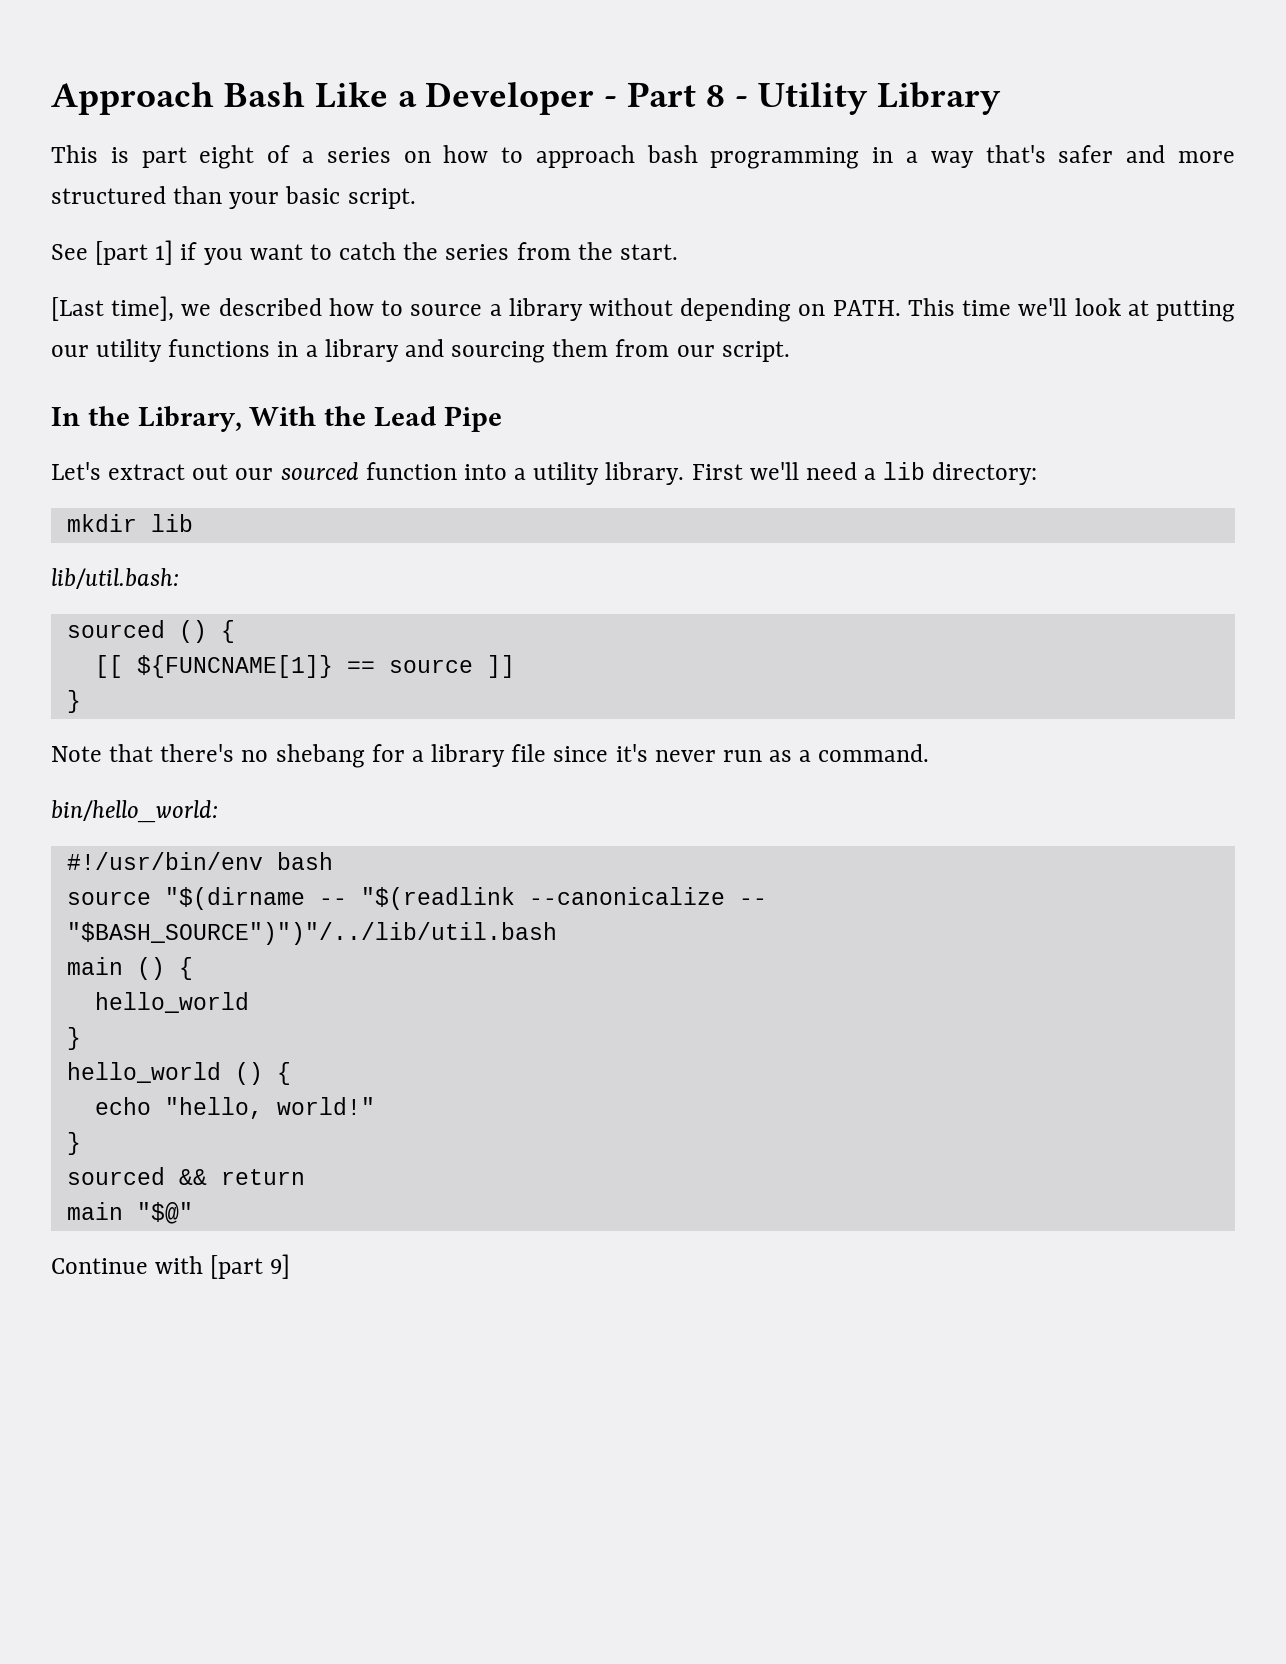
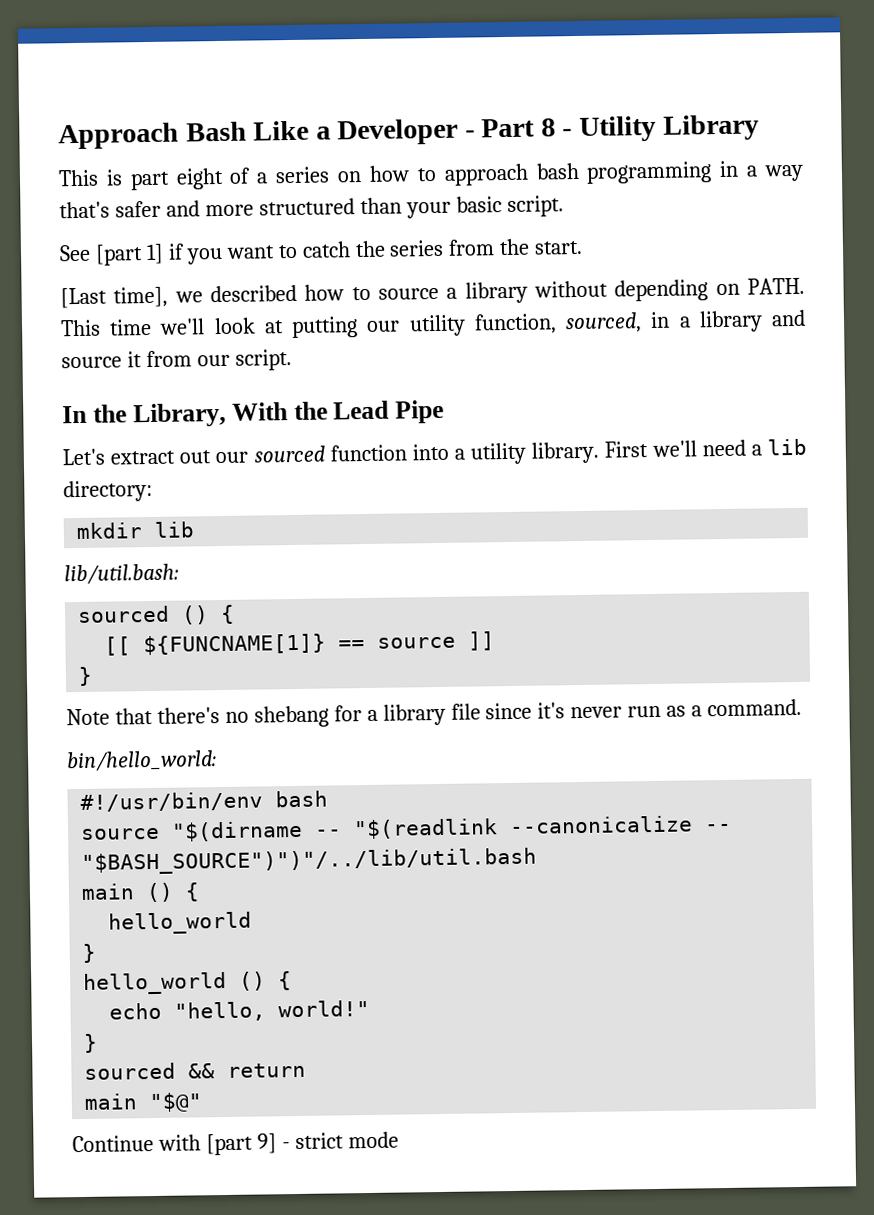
- This time we'll look at putting our utility functions in a library and sourcing them from our script.
+ This time we'll look at putting our utility function, sourced, in a library and source it from our script.
- Continue with [part 9]
+ Continue with [part 9] - strict mode

